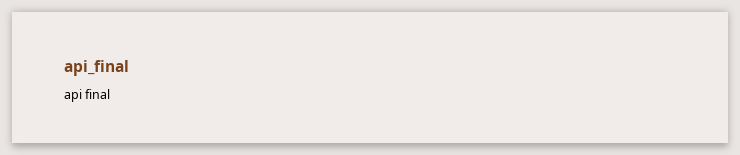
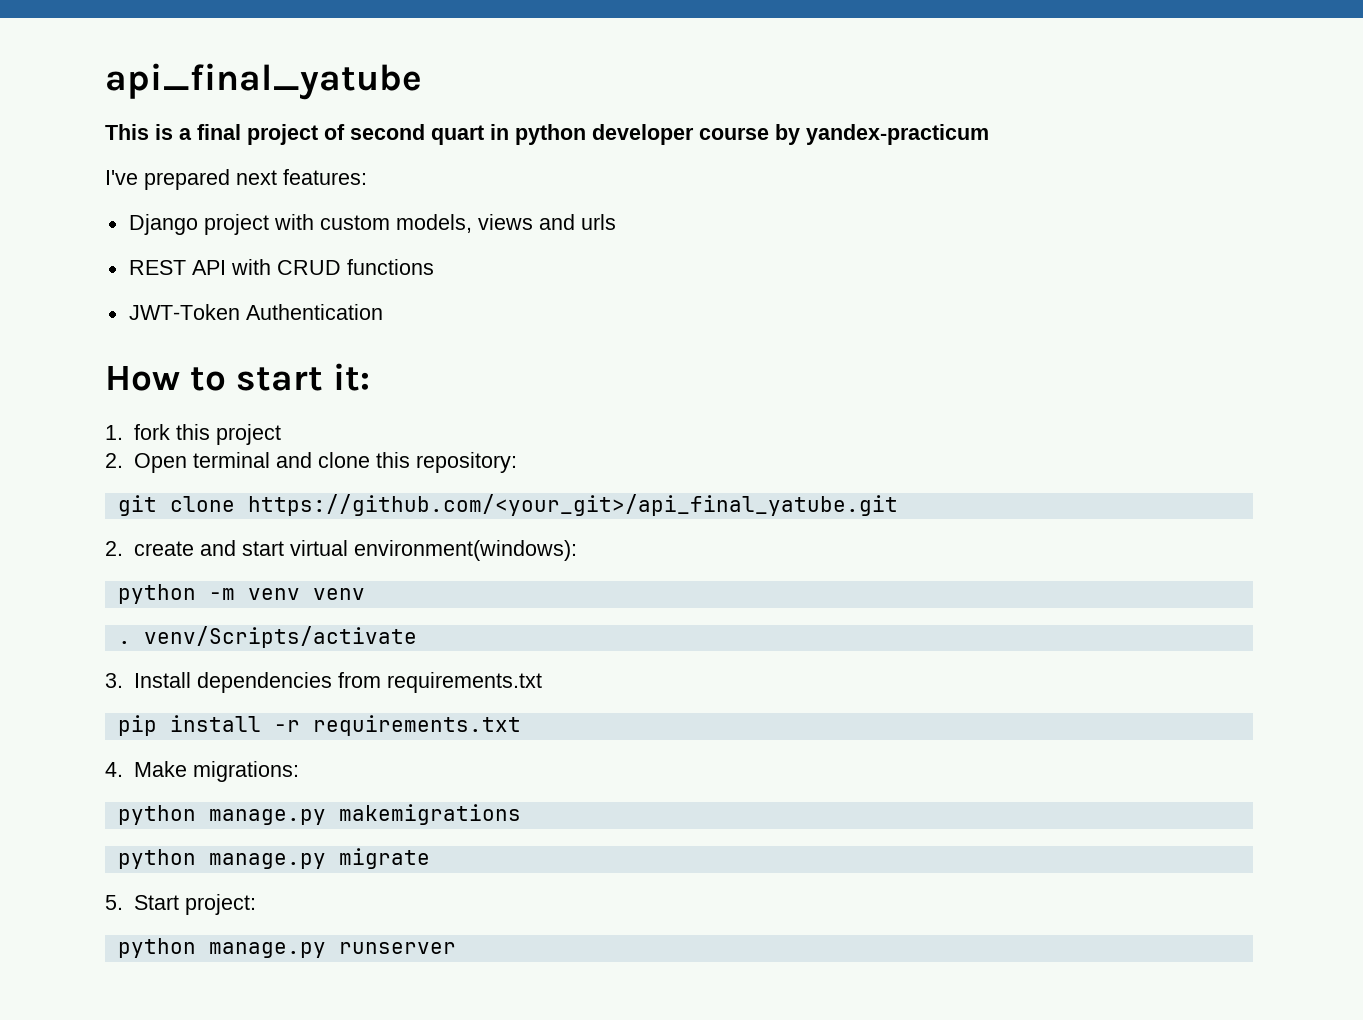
- api_final
- api final
+ api_final_yatube
+ This is a final project of second quart in python developer course by yandex-practicum
+ I've prepared next features:
+ Django project with custom models, views and urls
+ REST API with CRUD functions
+ JWT-Token Authentication
+ How to start it:
+ 1. fork this project
+ 2. Open terminal and clone this repository:
+ git clone https://github.com/<your_git>/api_final_yatube.git
+ 2. create and start virtual environment(windows):
+ python -m venv venv
+ . venv/Scripts/activate
+ 3. Install dependencies from requirements.txt
+ pip install -r requirements.txt
+ 4. Make migrations:
+ python manage.py makemigrations
+ python manage.py migrate
+ 5. Start project:
+ python manage.py runserver

